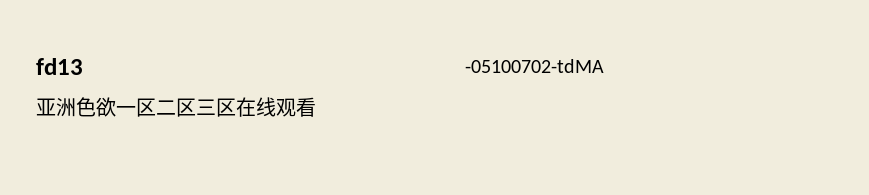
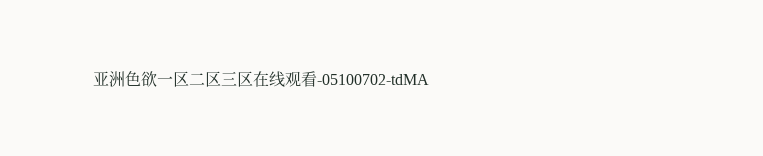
- fd13

